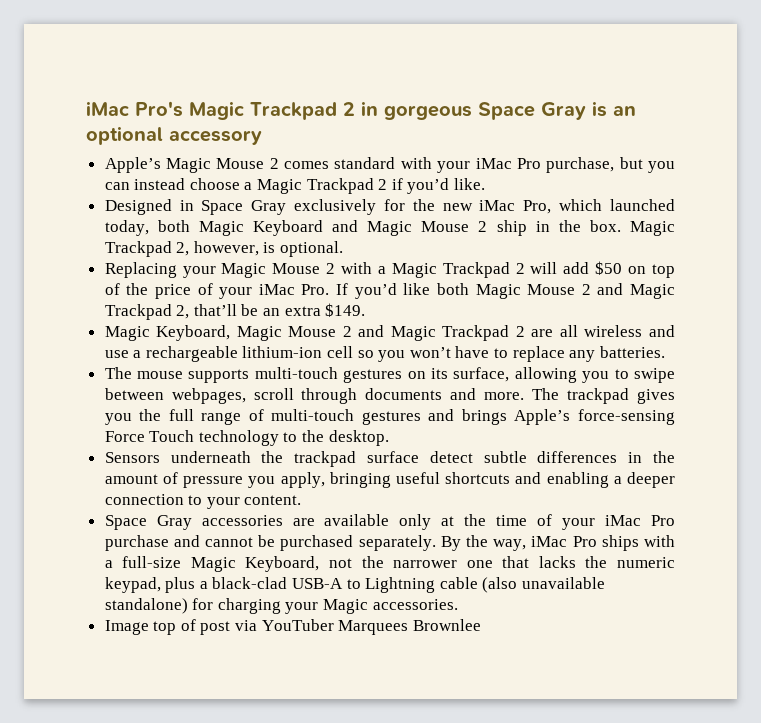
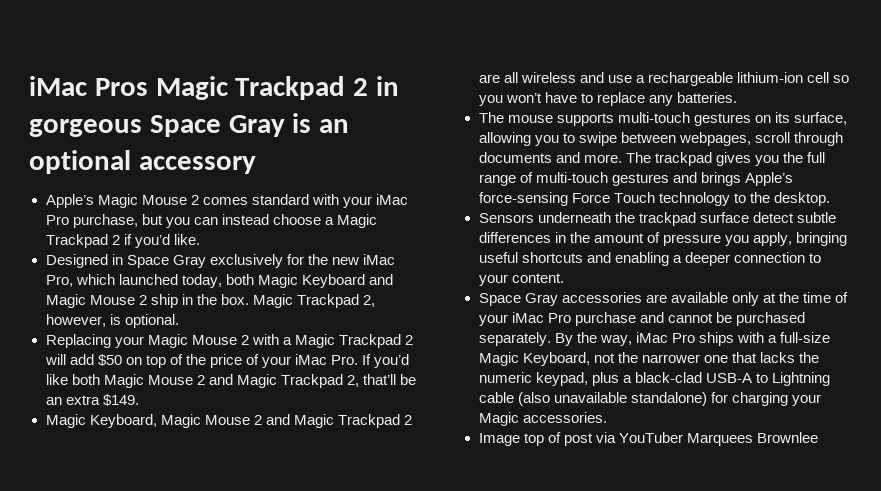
- iMac Pro's Magic Trackpad 2 in gorgeous Space Gray is an optional accessory
+ iMac Pros Magic Trackpad 2 in gorgeous Space Gray is an optional accessory

